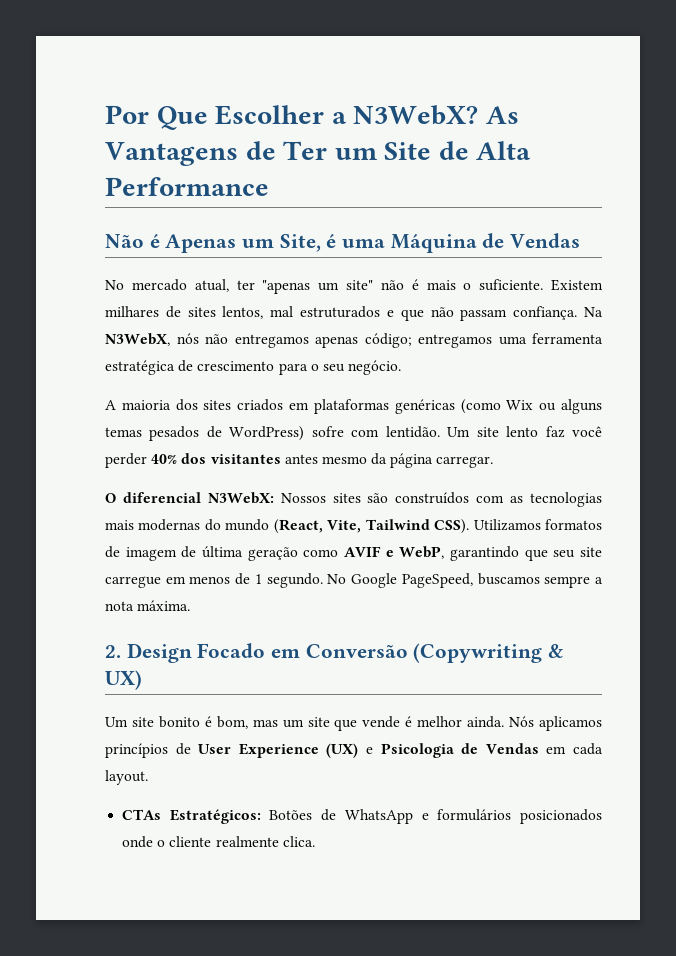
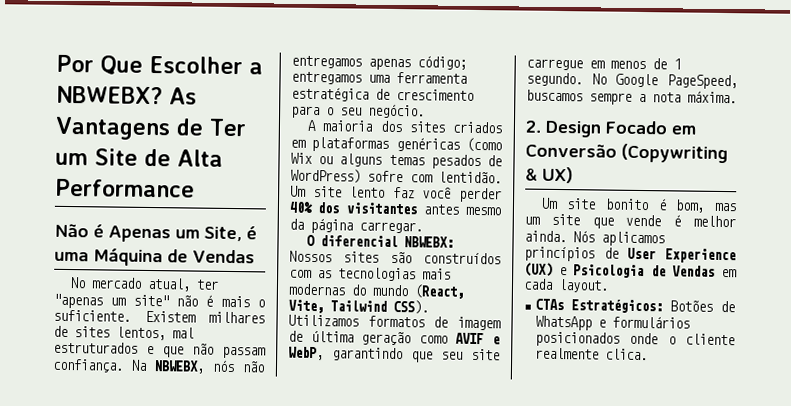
- Por Que Escolher a N3WebX?
+ Por Que Escolher a NBWEBX?
- Na N3WebX, nós não entregamos apenas código; entregamos uma ferramenta estratégica de crescimento para o seu negócio.
+ Na NBWEBX, nós não entregamos apenas código; entregamos uma ferramenta estratégica de crescimento para o seu negócio.
- O diferencial N3WebX: Nossos sites são construídos com as tecnologias mais modernas do mundo (React, Vite, Tailwind CSS).
+ O diferencial NBWEBX: Nossos sites são construídos com as tecnologias mais modernas do mundo (React, Vite, Tailwind CSS).

